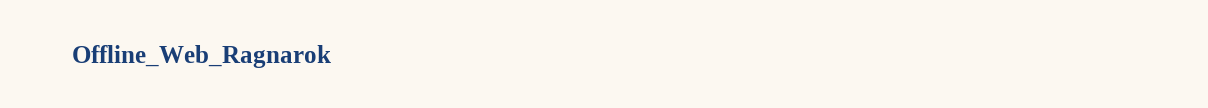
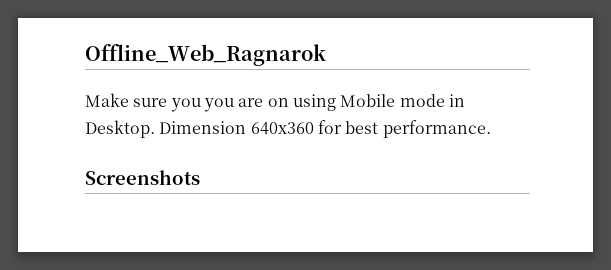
+ Make sure you you are on using Mobile mode in Desktop. Dimension 640x360 for best performance.
+ Screenshots

